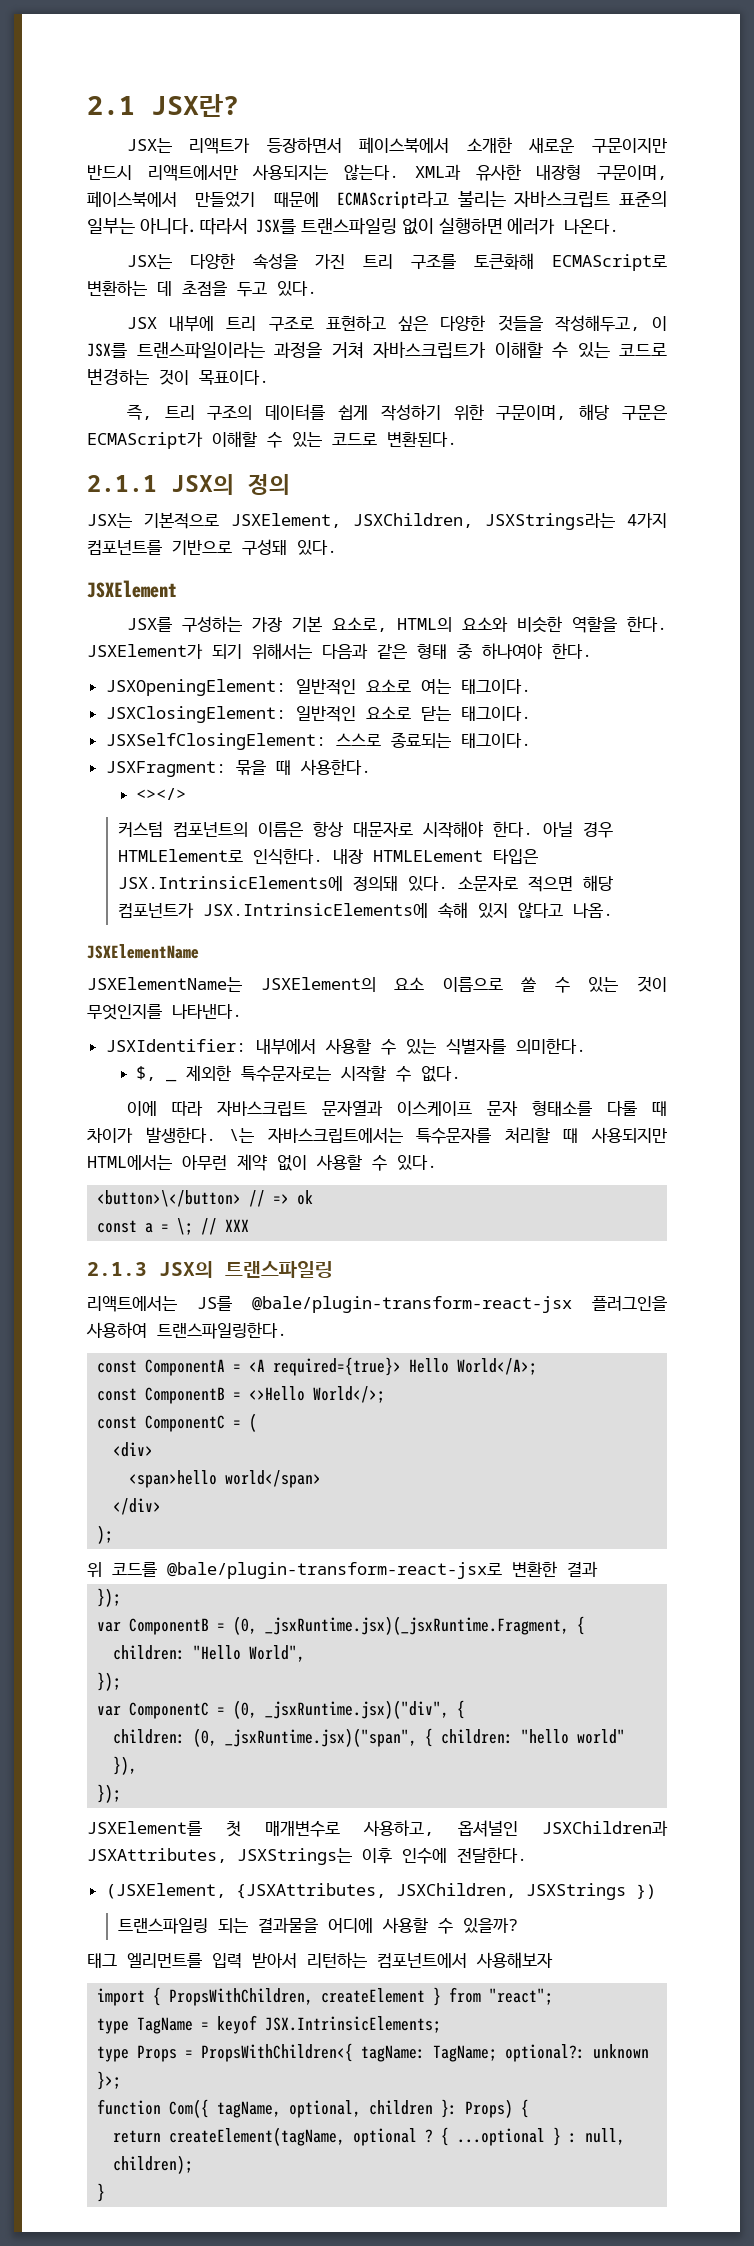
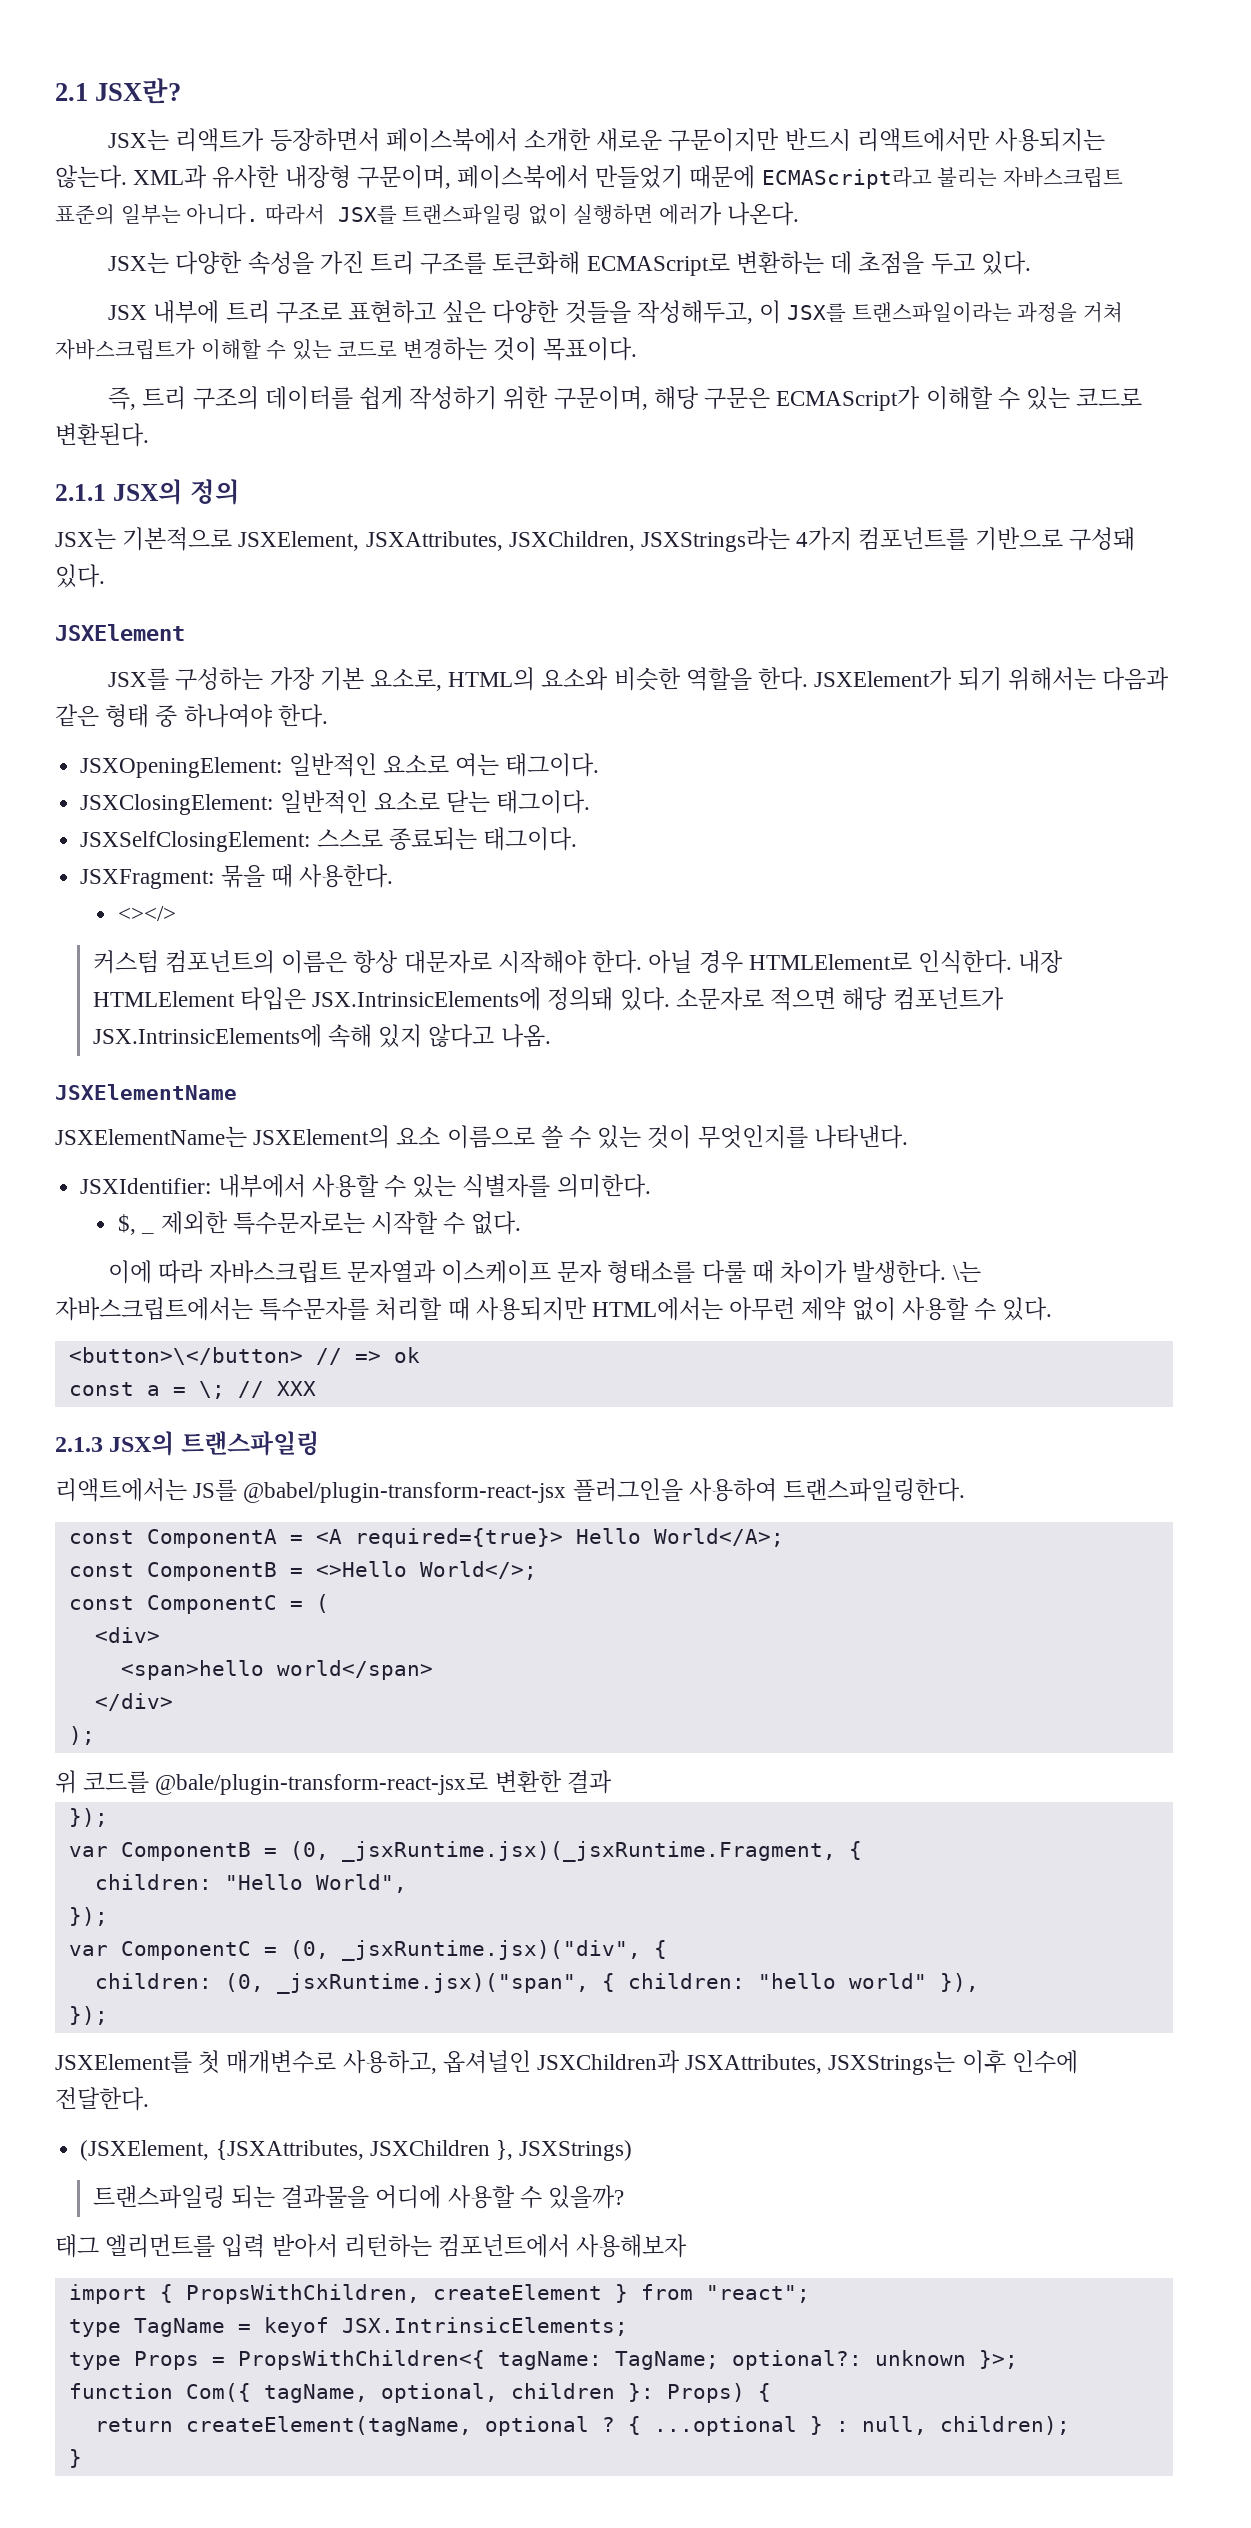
- JSX는 기본적으로 JSXElement, JSXChildren, JSXStrings라는 4가지 컴포넌트를 기반으로 구성돼 있다.
+ JSX는 기본적으로 JSXElement, JSXAttributes, JSXChildren, JSXStrings라는 4가지 컴포넌트를 기반으로 구성돼 있다.
- 내장 HTMLELement 타입은 JSX.IntrinsicElements에 정의돼 있다.
+ 내장 HTMLElement 타입은 JSX.IntrinsicElements에 정의돼 있다.
- 리액트에서는 JS를 @bale/plugin-transform-react-jsx 플러그인을 사용하여 트랜스파일링한다.
+ 리액트에서는 JS를 @babel/plugin-transform-react-jsx 플러그인을 사용하여 트랜스파일링한다.
- (JSXElement, {JSXAttributes, JSXChildren, JSXStrings })
+ (JSXElement, {JSXAttributes, JSXChildren }, JSXStrings)

